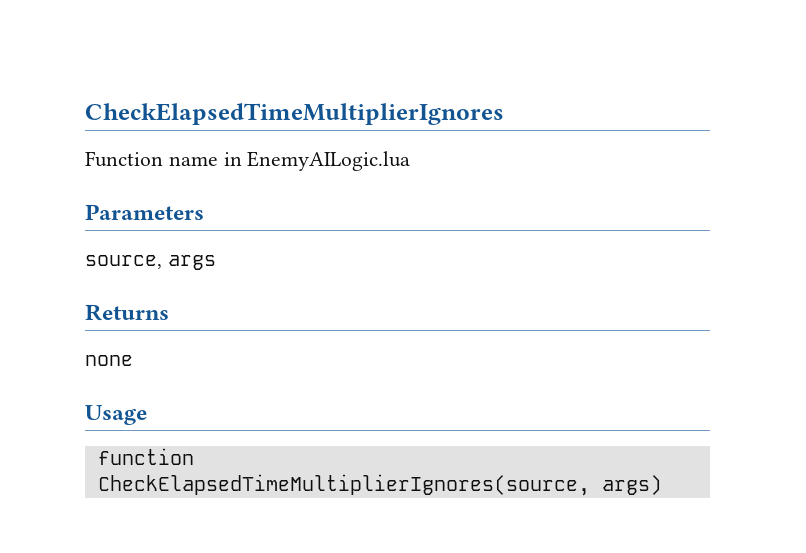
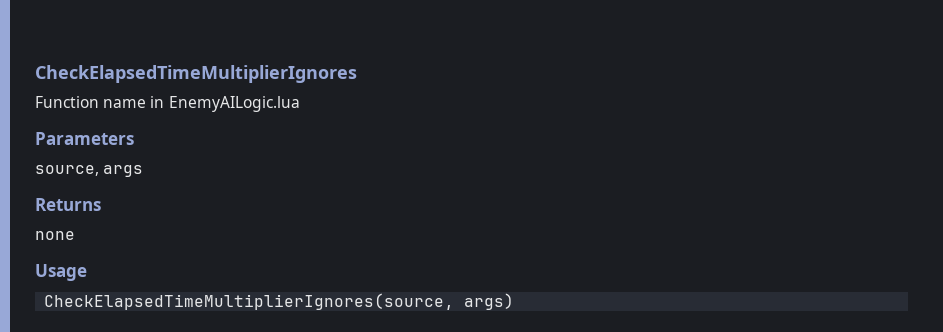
- function CheckElapsedTimeMultiplierIgnores(source, args)
+ CheckElapsedTimeMultiplierIgnores(source, args)

